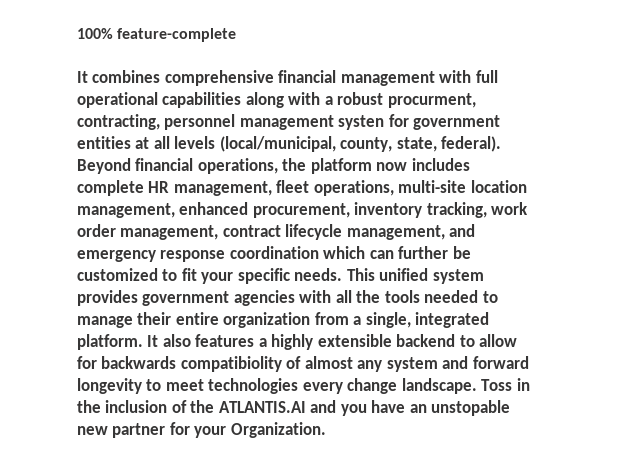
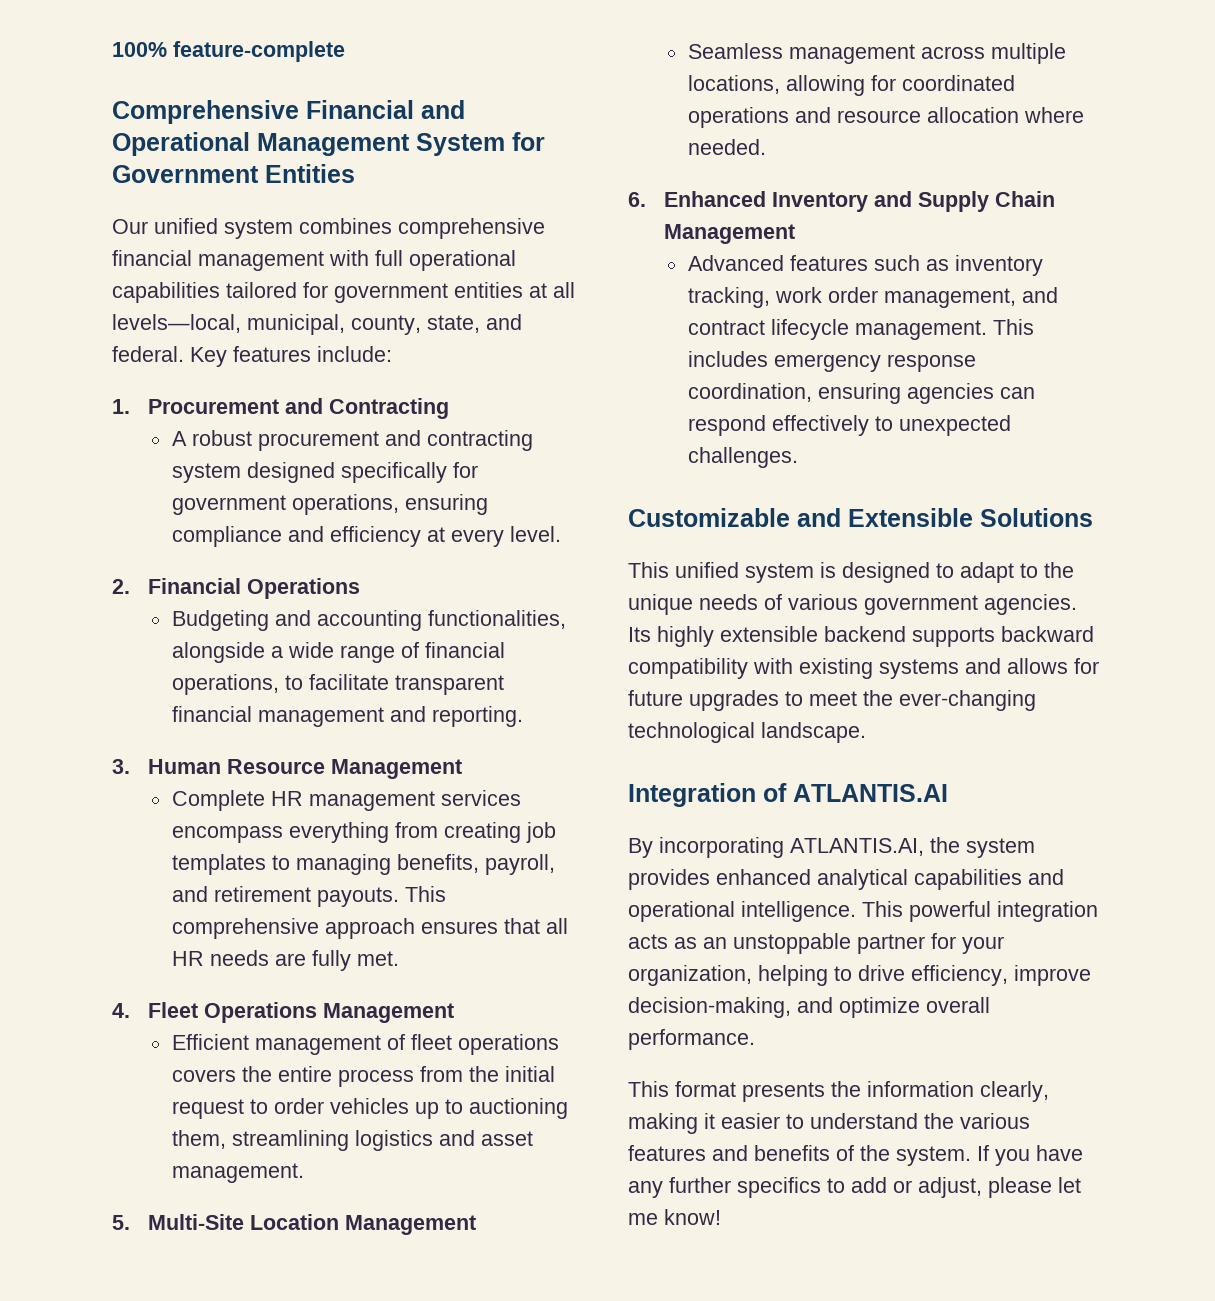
- It combines comprehensive financial management with full operational capabilities along with a robust procurment, contracting, personnel management systen for government entities at all levels (local/municipal, county, state, federal). Beyond financial operations, the platform now includes complete HR management, fleet operations, multi-site location management, enhanced procurement, inventory tracking, work order management, contract lifecycle management, and emergency response coordination which can further be customized to fit your specific needs. This unified system provides government agencies with all the tools needed to manage their entire organization from a single, integrated platform. It also features a highly extensible backend to allow for backwards compatibiolity of almost any system and forward longevity to meet technologies every change landscape. Toss in the inclusion of the ATLANTIS.AI and you have an unstopable new partner for your Organization.
+ Comprehensive Financial and Operational Management System for Government Entities
+ Our unified system combines comprehensive financial management with full operational capabilities tailored for government entities at all levels—local, municipal, county, state, and federal. Key features include:
+ 1. Procurement and Contracting
+ A robust procurement and contracting system designed specifically for government operations, ensuring compliance and efficiency at every level.
+ 2. Financial Operations
+ Budgeting and accounting functionalities, alongside a wide range of financial operations, to facilitate transparent financial management and reporting.
+ 3. Human Resource Management
+ Complete HR management services encompass everything from creating job templates to managing benefits, payroll, and retirement payouts. This comprehensive approach ensures that all HR needs are fully met.
+ 4. Fleet Operations Management
+ Efficient management of fleet operations covers the entire process from the initial request to order vehicles up to auctioning them, streamlining logistics and asset management.
+ 5. Multi-Site Location Management
+ Seamless management across multiple locations, allowing for coordinated operations and resource allocation where needed.
+ 6. Enhanced Inventory and Supply Chain Management
+ Advanced features such as inventory tracking, work order management, and contract lifecycle management. This includes emergency response coordination, ensuring agencies can respond effectively to unexpected challenges.
+ Customizable and Extensible Solutions
+ This unified system is designed to adapt to the unique needs of various government agencies. Its highly extensible backend supports backward compatibility with existing systems and allows for future upgrades to meet the ever-changing technological landscape.
+ Integration of ATLANTIS.AI
+ By incorporating ATLANTIS.AI, the system provides enhanced analytical capabilities and operational intelligence. This powerful integration acts as an unstoppable partner for your organization, helping to drive efficiency, improve decision-making, and optimize overall performance.
+ This format presents the information clearly, making it easier to understand the various features and benefits of the system. If you have any further specifics to add or adjust, please let me know!

